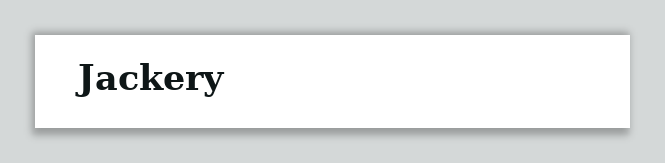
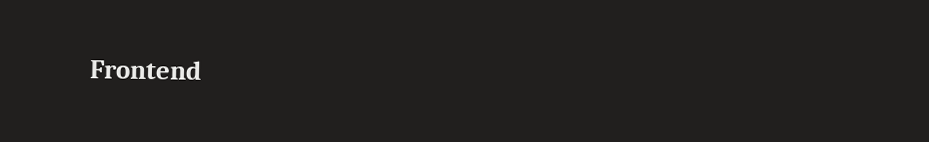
- Jackery
+ Frontend

